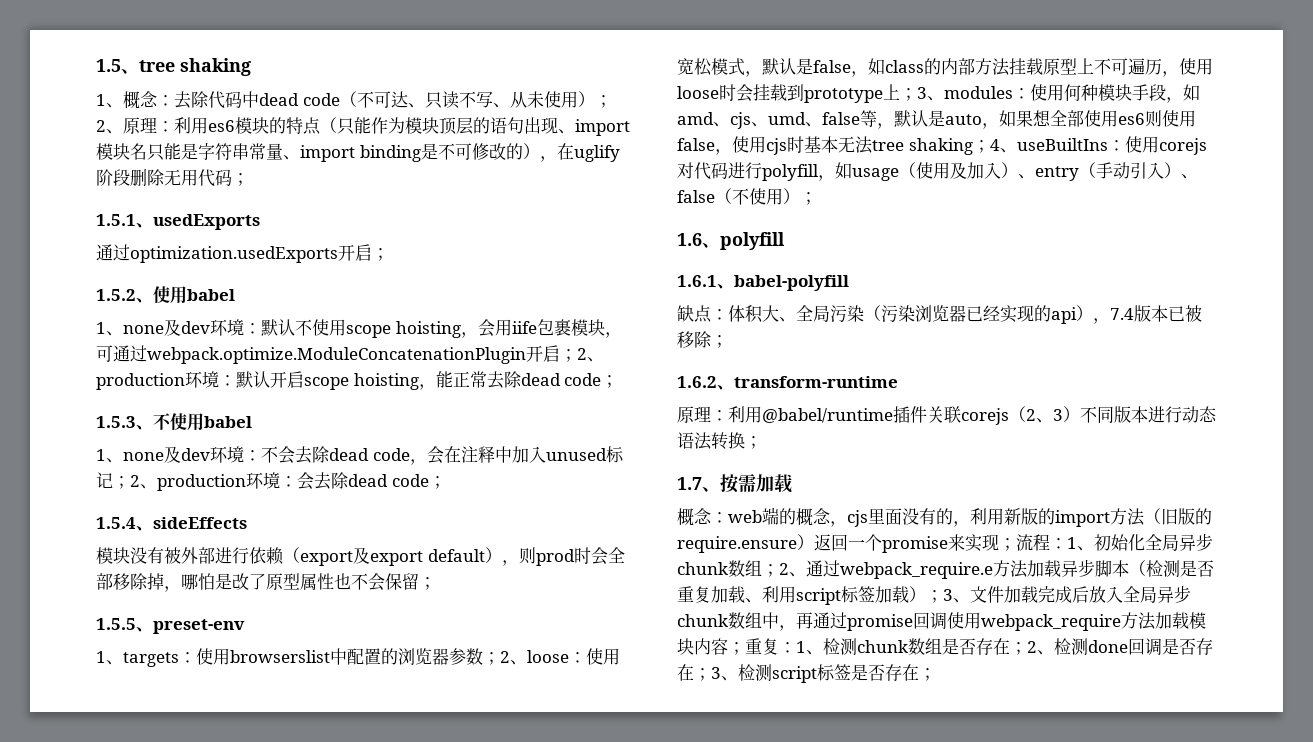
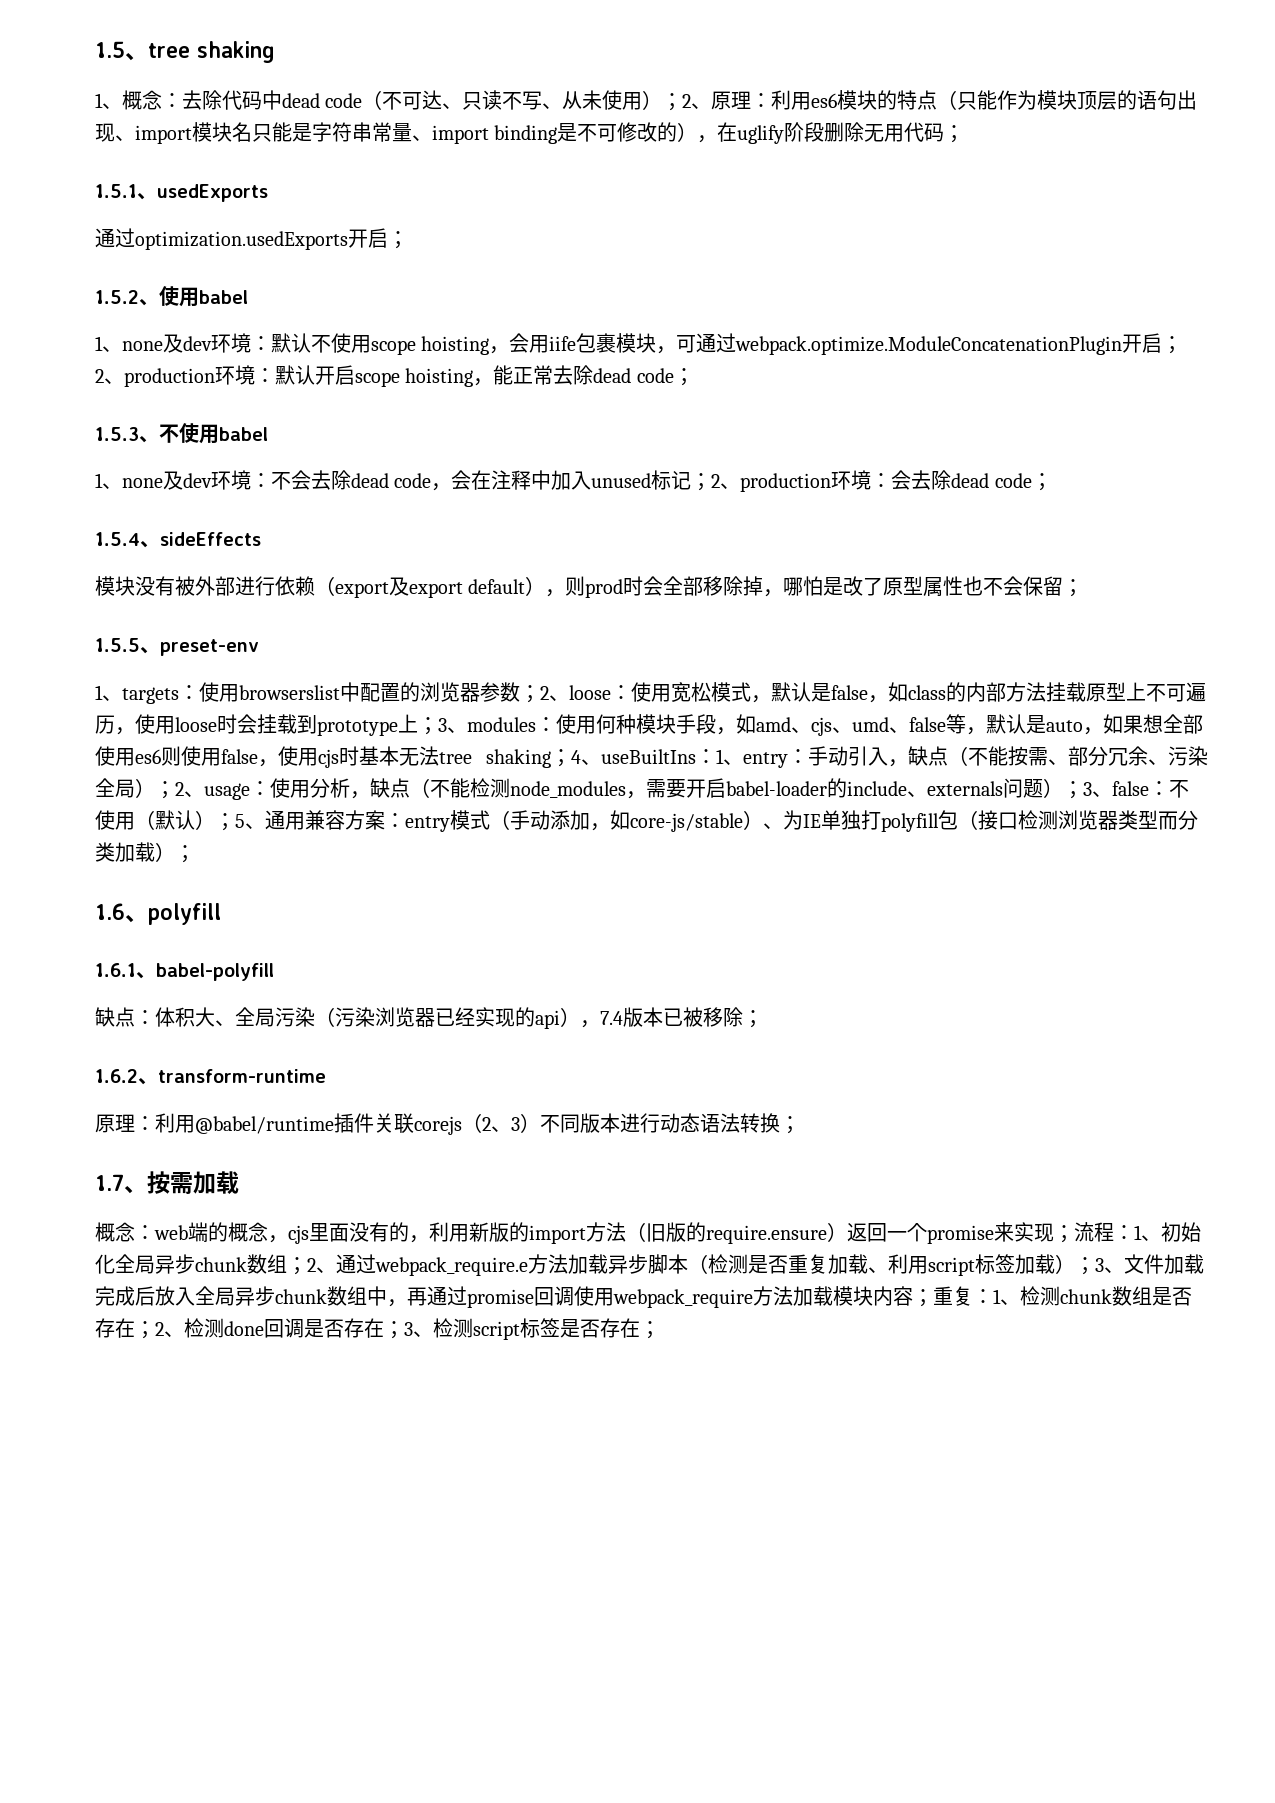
- 使用corejs对代码进行polyfill，如usage（使用及加入）、entry（手动引入）、false（不使用）；
+ 1、entry：手动引入，缺点（不能按需、部分冗余、污染全局）；2、usage：使用分析，缺点（不能检测node_modules，需要开启babel-loader的include、externals问题）；3、false：不使用（默认）；5、通用兼容方案：entry模式（手动添加，如core-js/stable）、为IE单独打polyfill包（接口检测浏览器类型而分类加载）；

